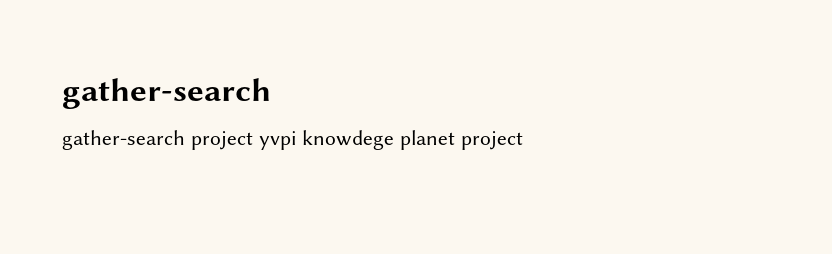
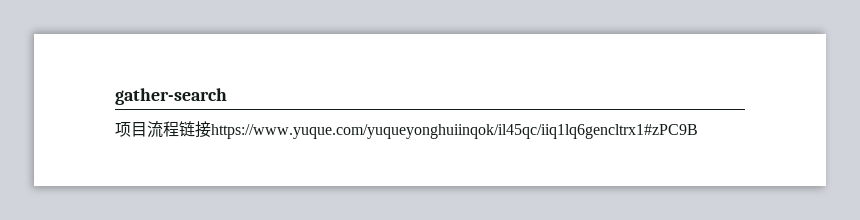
- gather-search project yvpi knowdege planet project
+ 项目流程链接https://www.yuque.com/yuqueyonghuiinqok/il45qc/iiq1lq6gencltrx1#zPC9B

